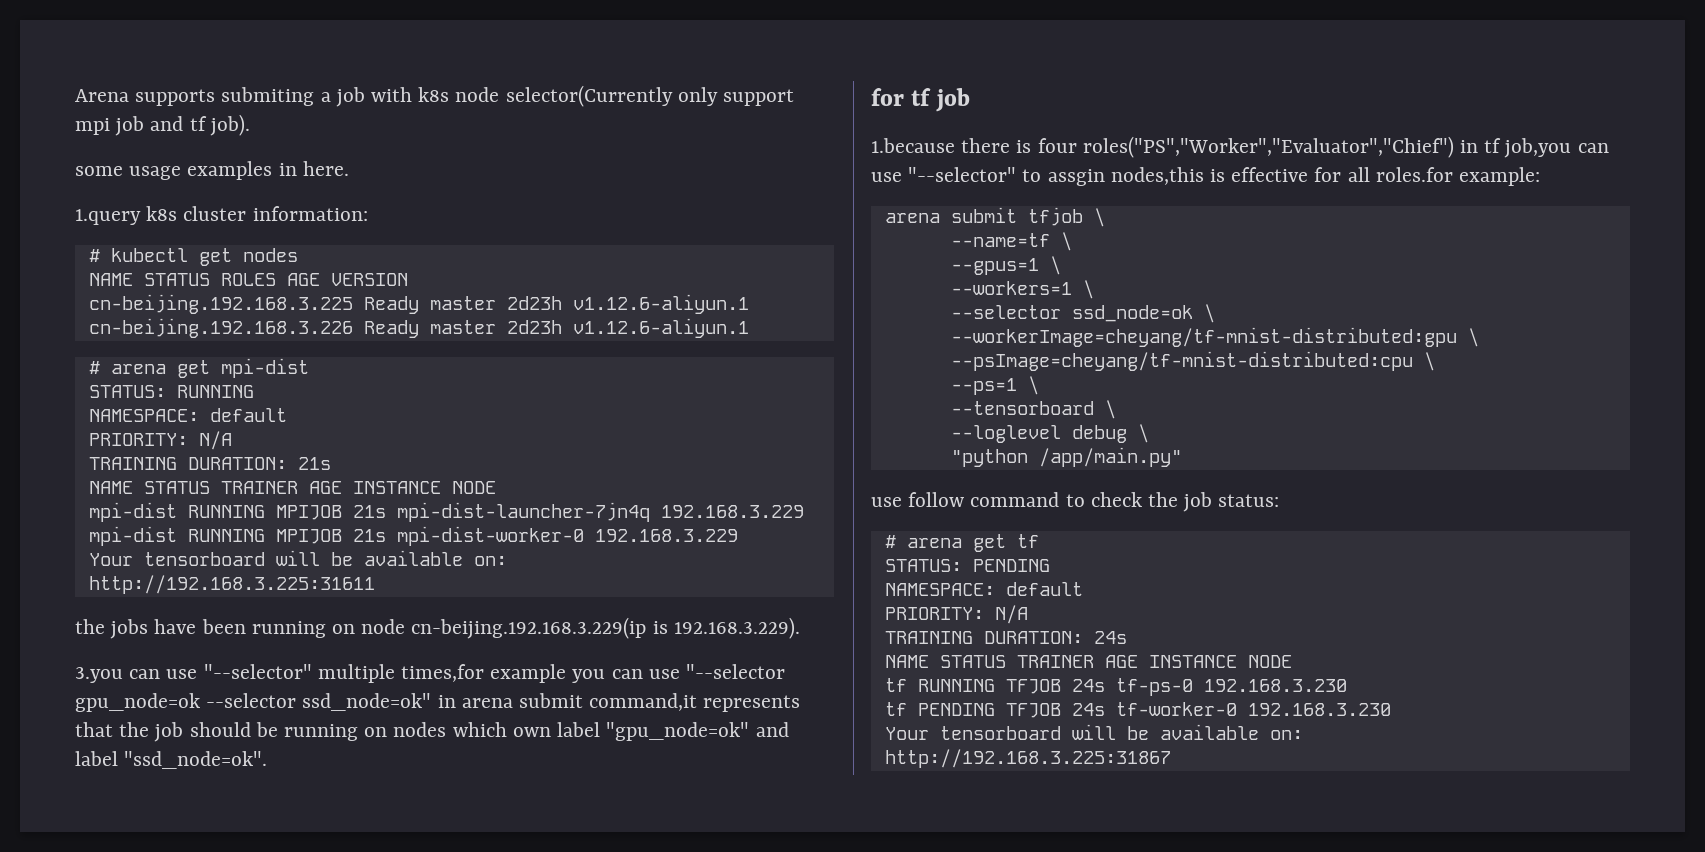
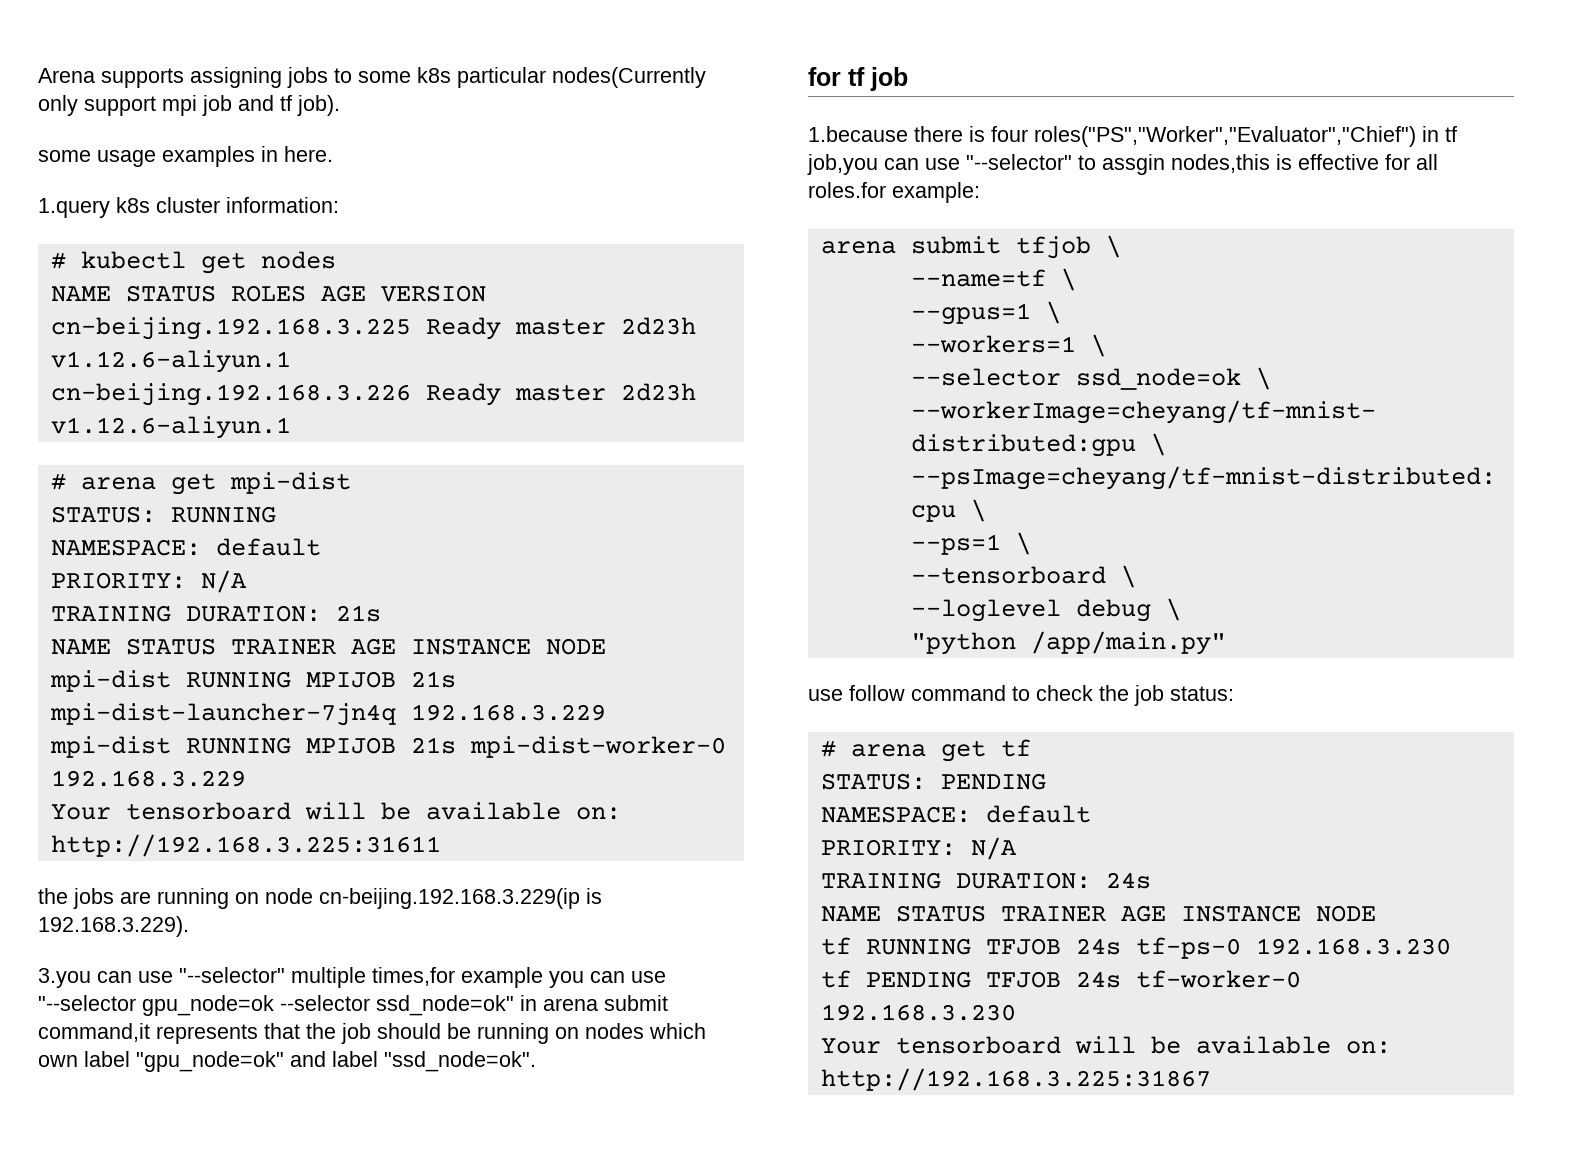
- Arena supports submiting a job with k8s node selector(Currently only support mpi job and tf job).
+ Arena supports assigning jobs to some k8s particular nodes(Currently only support mpi job and tf job).
- the jobs have been running on node cn-beijing.192.168.3.229(ip is 192.168.3.229).
+ the jobs are running on node cn-beijing.192.168.3.229(ip is 192.168.3.229).

